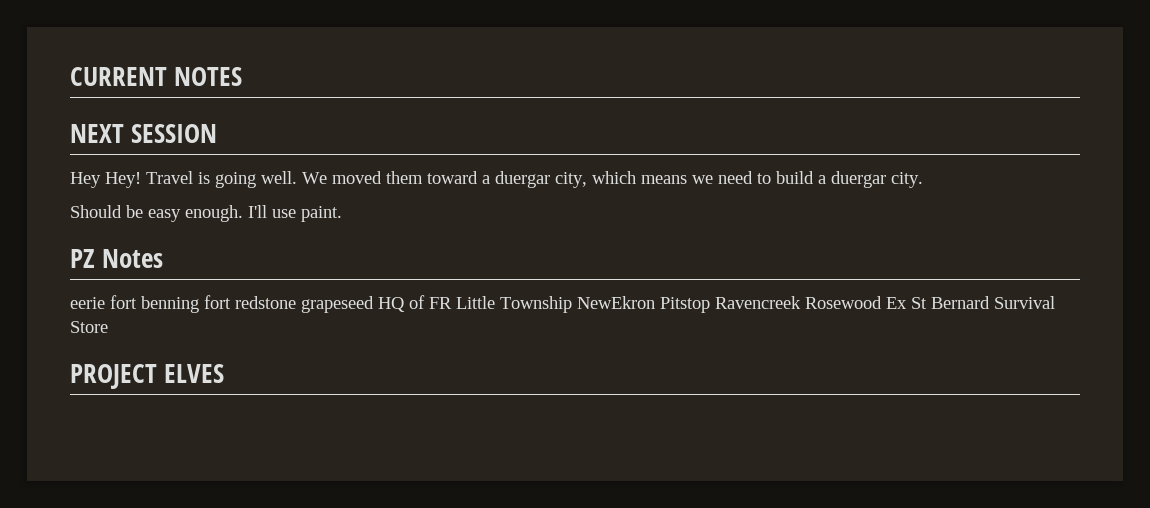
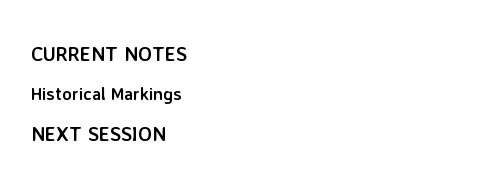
+ Historical Markings
- Hey Hey! Travel is going well. We moved them toward a duergar city, which means we need to build a duergar city.
- Should be easy enough. I'll use paint.
- PZ Notes
- eerie fort benning fort redstone grapeseed HQ of FR Little Township NewEkron Pitstop Ravencreek Rosewood Ex St Bernard Survival Store
- PROJECT ELVES

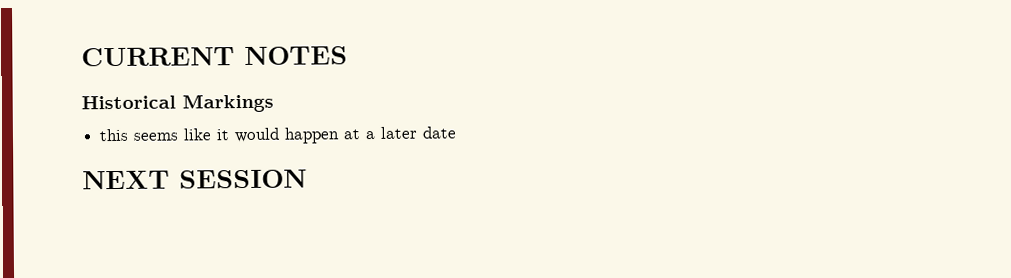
+ this seems like it would happen at a later date

